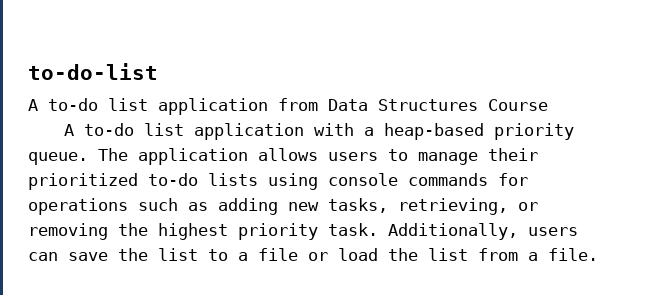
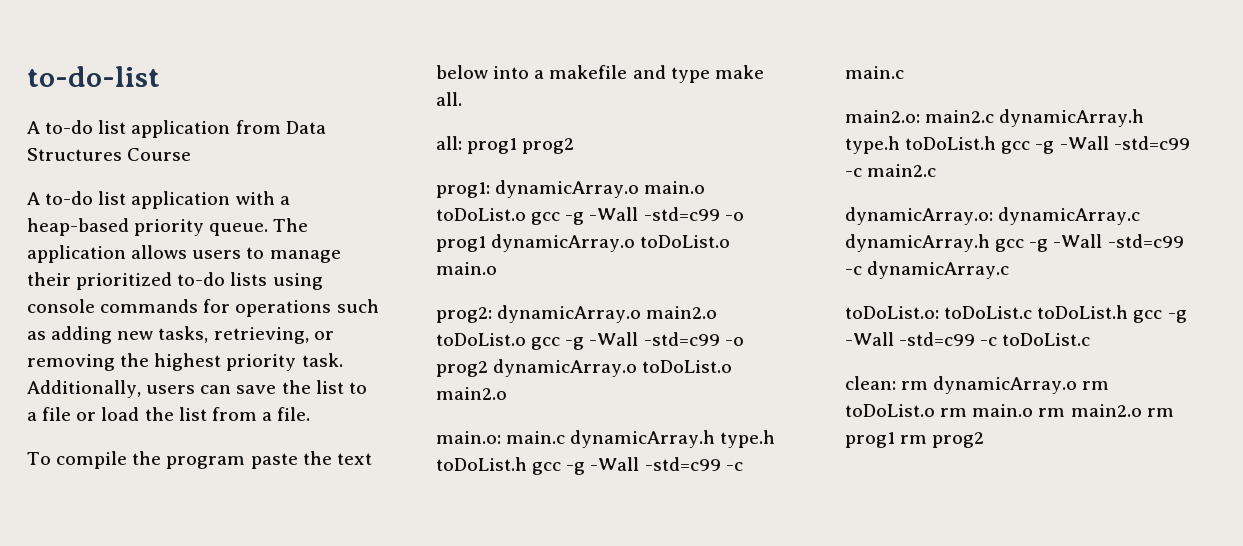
+ To compile the program paste the text below into a makefile and type make all.
+ all: prog1 prog2
+ prog1: dynamicArray.o main.o toDoList.o gcc -g -Wall -std=c99 -o prog1 dynamicArray.o toDoList.o main.o
+ prog2: dynamicArray.o main2.o toDoList.o gcc -g -Wall -std=c99 -o prog2 dynamicArray.o toDoList.o main2.o
+ main.o: main.c dynamicArray.h type.h toDoList.h gcc -g -Wall -std=c99 -c main.c
+ main2.o: main2.c dynamicArray.h type.h toDoList.h gcc -g -Wall -std=c99 -c main2.c
+ dynamicArray.o: dynamicArray.c dynamicArray.h gcc -g -Wall -std=c99 -c dynamicArray.c
+ toDoList.o: toDoList.c toDoList.h gcc -g -Wall -std=c99 -c toDoList.c
+ clean: rm dynamicArray.o rm toDoList.o rm main.o rm main2.o rm prog1 rm prog2

